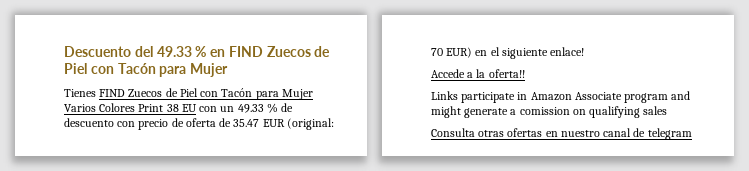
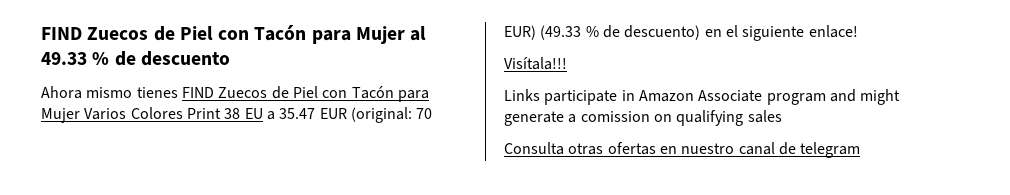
- Descuento del 49.33 % en FIND Zuecos de Piel con Tacón para Mujer
- Tienes FIND Zuecos de Piel con Tacón para Mujer Varios Colores Print 38 EU con un 49.33 % de descuento con precio de oferta de 35.47 EUR (original: 70 EUR) en el siguiente enlace!
+ FIND Zuecos de Piel con Tacón para Mujer al 49.33 % de descuento
+ Ahora mismo tienes FIND Zuecos de Piel con Tacón para Mujer Varios Colores Print 38 EU a 35.47 EUR (original: 70 EUR) (49.33 % de descuento) en el siguiente enlace!
- Accede a la oferta!!
+ Visítala!!!

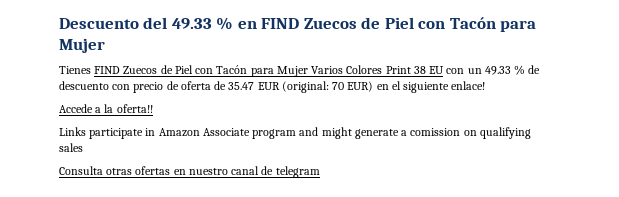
- FIND Zuecos de Piel con Tacón para Mujer al 49.33 % de descuento
- Ahora mismo tienes FIND Zuecos de Piel con Tacón para Mujer Varios Colores Print 38 EU a 35.47 EUR (original: 70 EUR) (49.33 % de descuento) en el siguiente enlace!
+ Descuento del 49.33 % en FIND Zuecos de Piel con Tacón para Mujer
+ Tienes FIND Zuecos de Piel con Tacón para Mujer Varios Colores Print 38 EU con un 49.33 % de descuento con precio de oferta de 35.47 EUR (original: 70 EUR) en el siguiente enlace!
- Visítala!!!
+ Accede a la oferta!!

